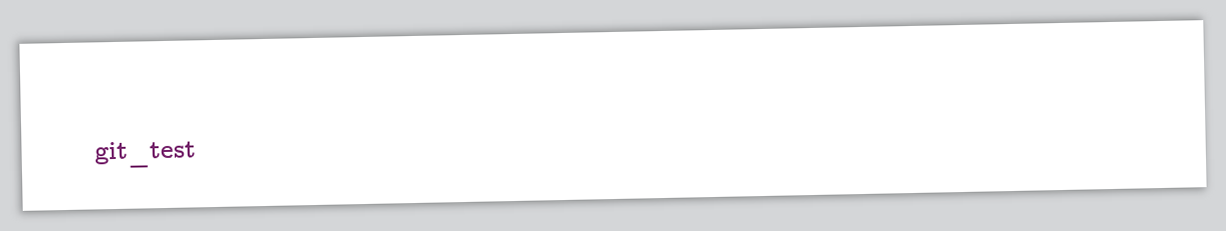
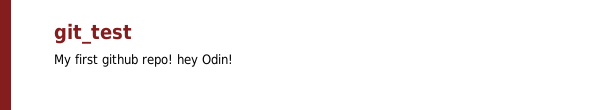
+ My first github repo! hey Odin!

